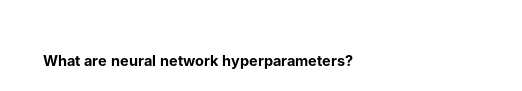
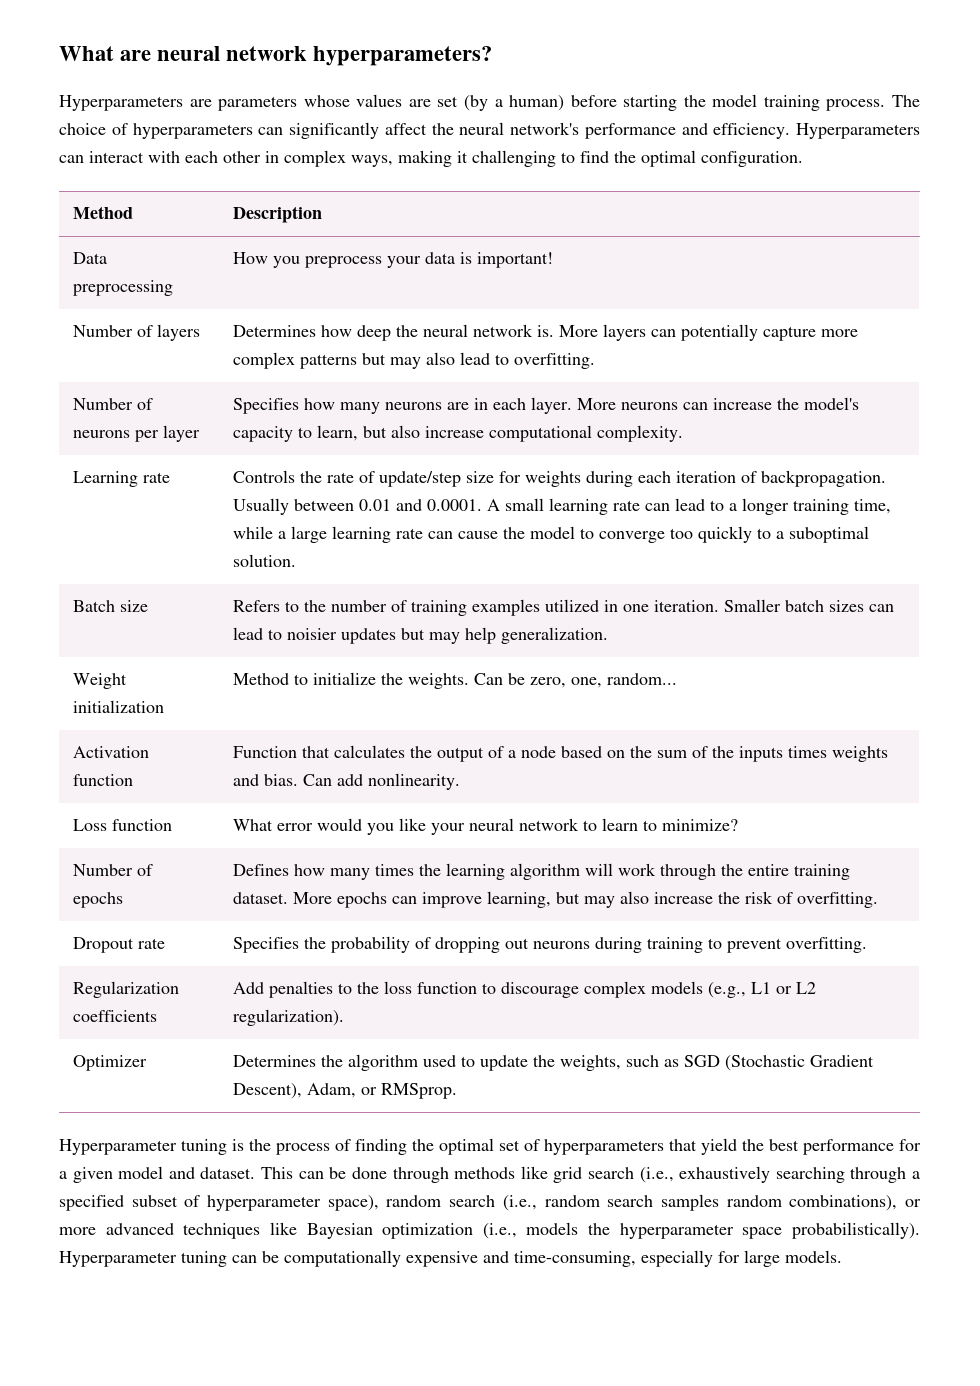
+ Hyperparameters are parameters whose values are set (by a human) before starting the model training process. The choice of hyperparameters can significantly affect the neural network's performance and efficiency. Hyperparameters can interact with each other in complex ways, making it challenging to find the optimal configuration.
+ Method | Description
+ Data preprocessing | How you preprocess your data is important!
+ Number of layers | Determines how deep the neural network is. More layers can potentially capture more complex patterns but may also lead to overfitting.
+ Number of neurons per layer | Specifies how many neurons are in each layer. More neurons can increase the model's capacity to learn, but also increase computational complexity.
+ Learning rate | Controls the rate of update/step size for weights during each iteration of backpropagation. Usually between 0.01 and 0.0001. A small learning rate can lead to a longer training time, while a large learning rate can cause the model to converge too quickly to a suboptimal solution.
+ Batch size | Refers to the number of training examples utilized in one iteration. Smaller batch sizes can lead to noisier updates but may help generalization.
+ Weight initialization | Method to initialize the weights. Can be zero, one, random...
+ Activation function | Function that calculates the output of a node based on the sum of the inputs times weights and bias. Can add nonlinearity.
+ Loss function | What error would you like your neural network to learn to minimize?
+ Number of epochs | Defines how many times the learning algorithm will work through the entire training dataset. More epochs can improve learning, but may also increase the risk of overfitting.
+ Dropout rate | Specifies the probability of dropping out neurons during training to prevent overfitting.
+ Regularization coefficients | Add penalties to the loss function to discourage complex models (e.g., L1 or L2 regularization).
+ Optimizer | Determines the algorithm used to update the weights, such as SGD (Stochastic Gradient Descent), Adam, or RMSprop.
+ Hyperparameter tuning is the process of finding the optimal set of hyperparameters that yield the best performance for a given model and dataset. This can be done through methods like grid search (i.e., exhaustively searching through a specified subset of hyperparameter space), random search (i.e., random search samples random combinations), or more advanced techniques like Bayesian optimization (i.e., models the hyperparameter space probabilistically). Hyperparameter tuning can be computationally expensive and time-consuming, especially for large models.

